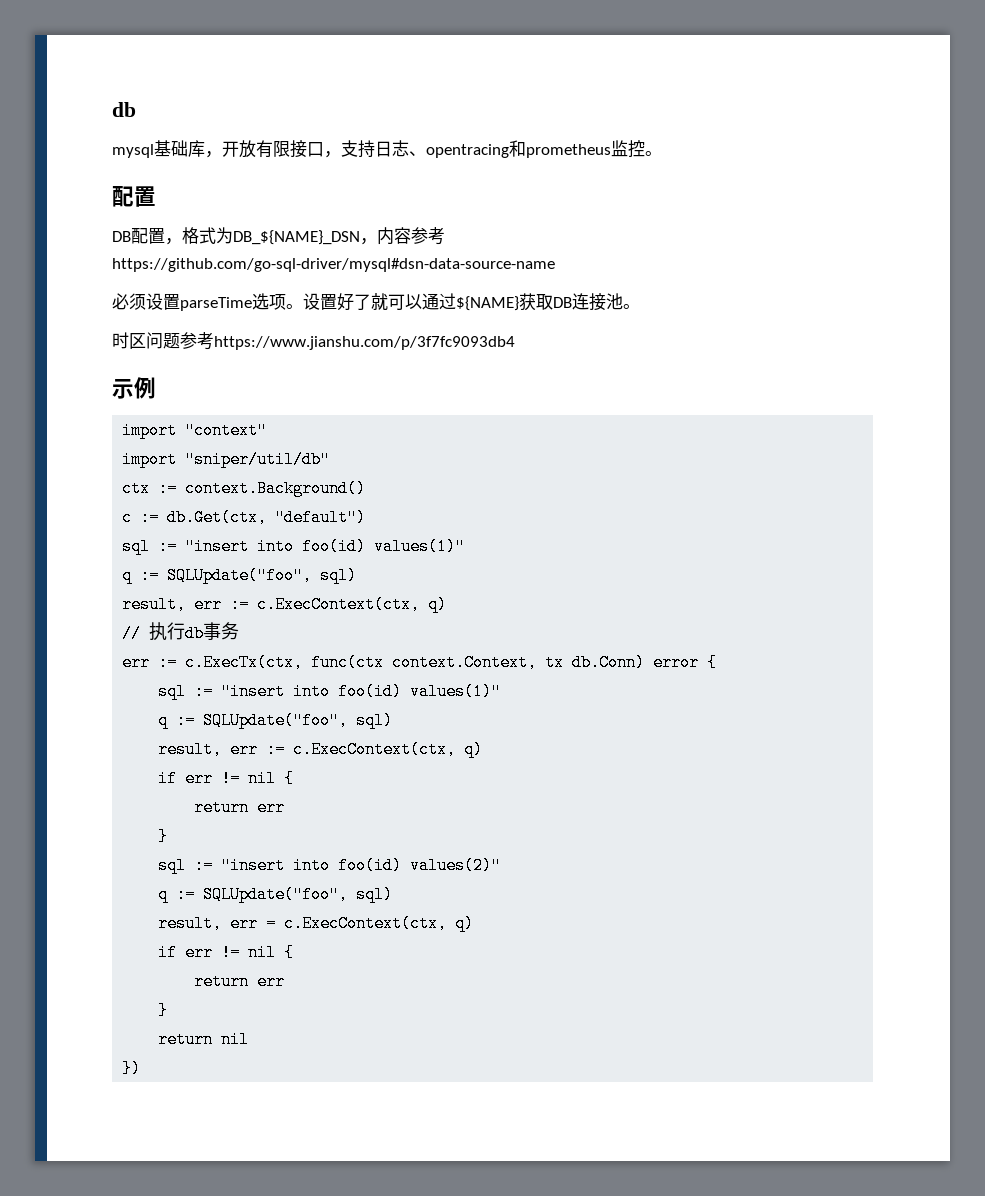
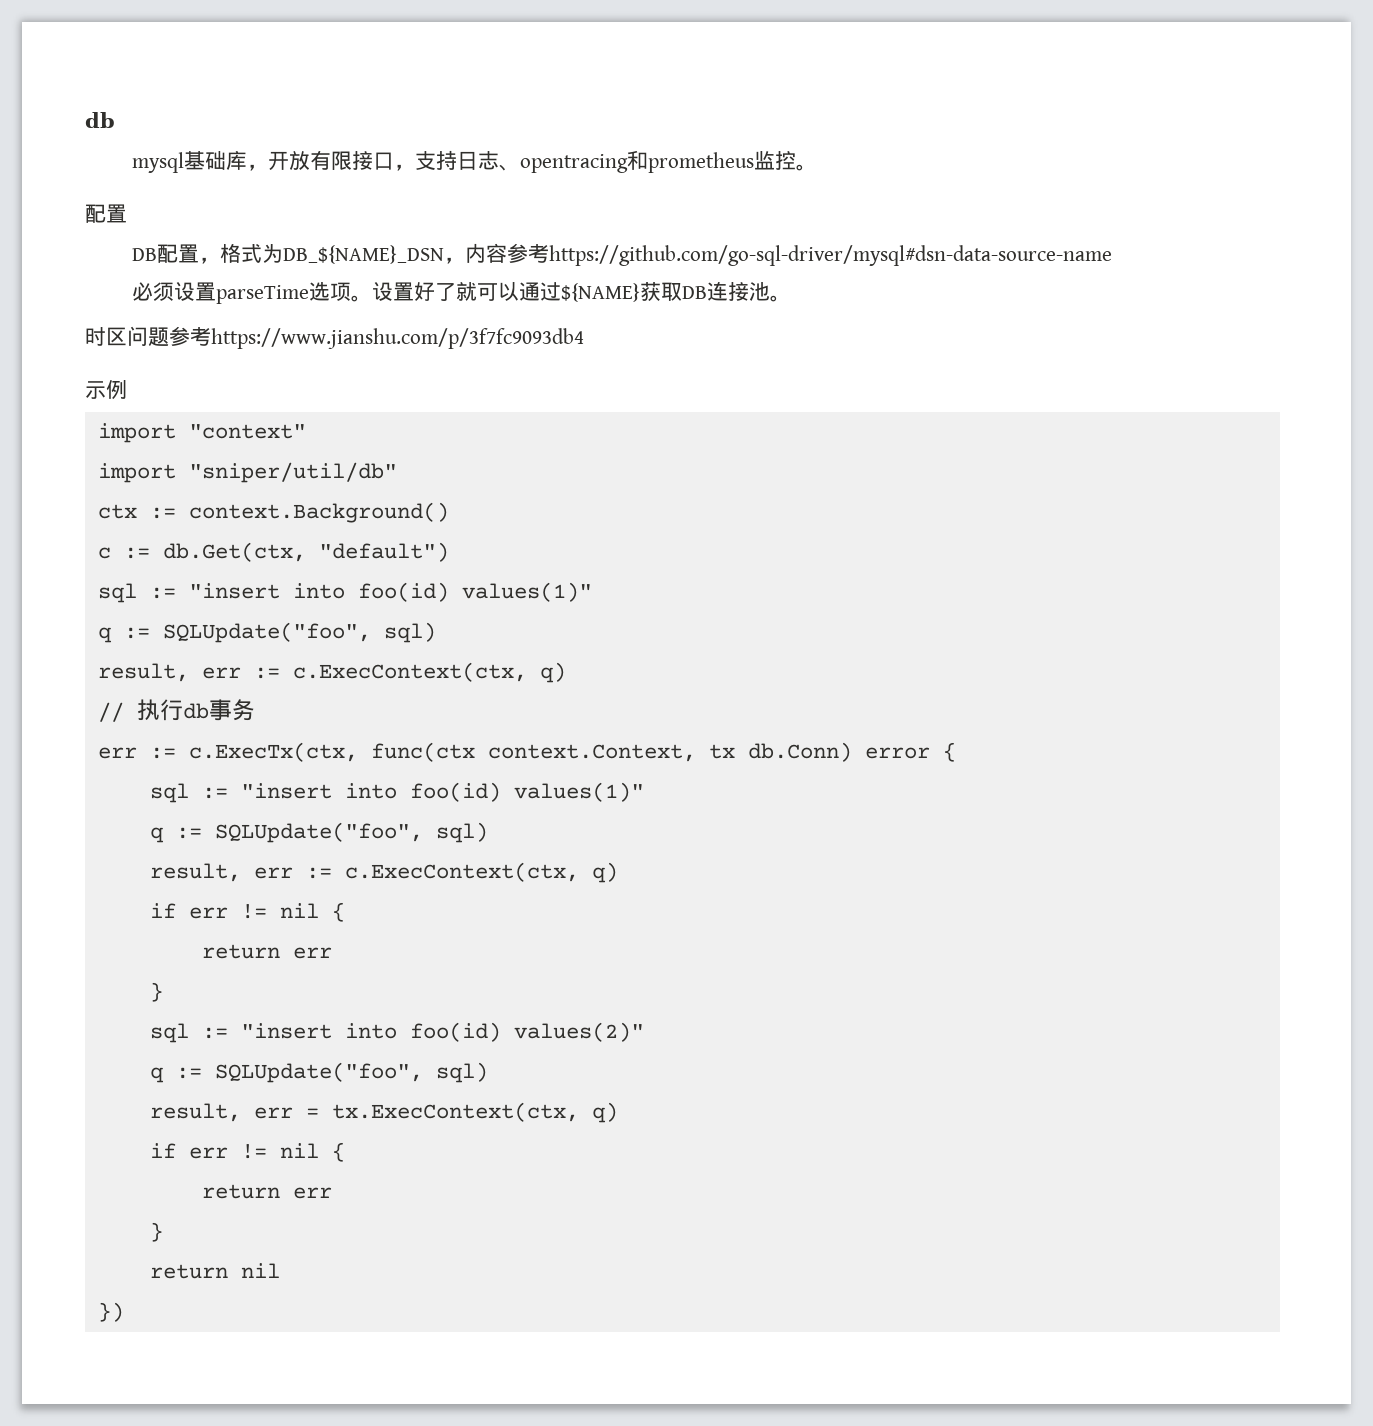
- result, err = c.ExecContext(ctx, q)
+ result, err = tx.ExecContext(ctx, q)

